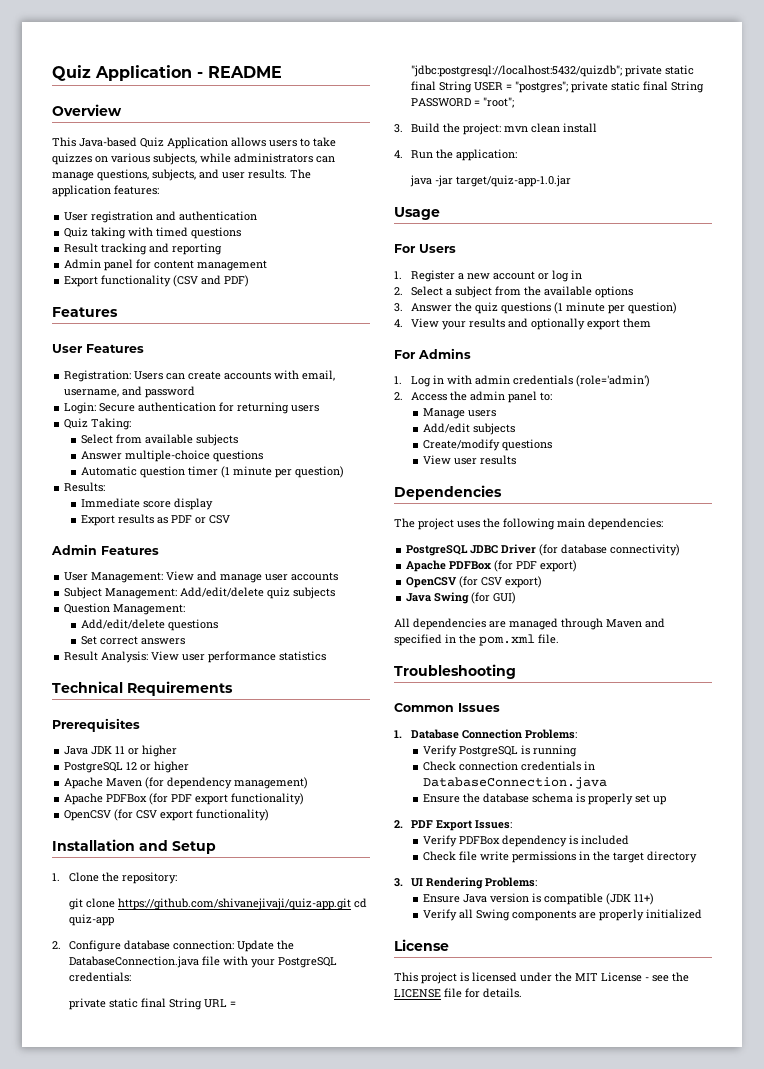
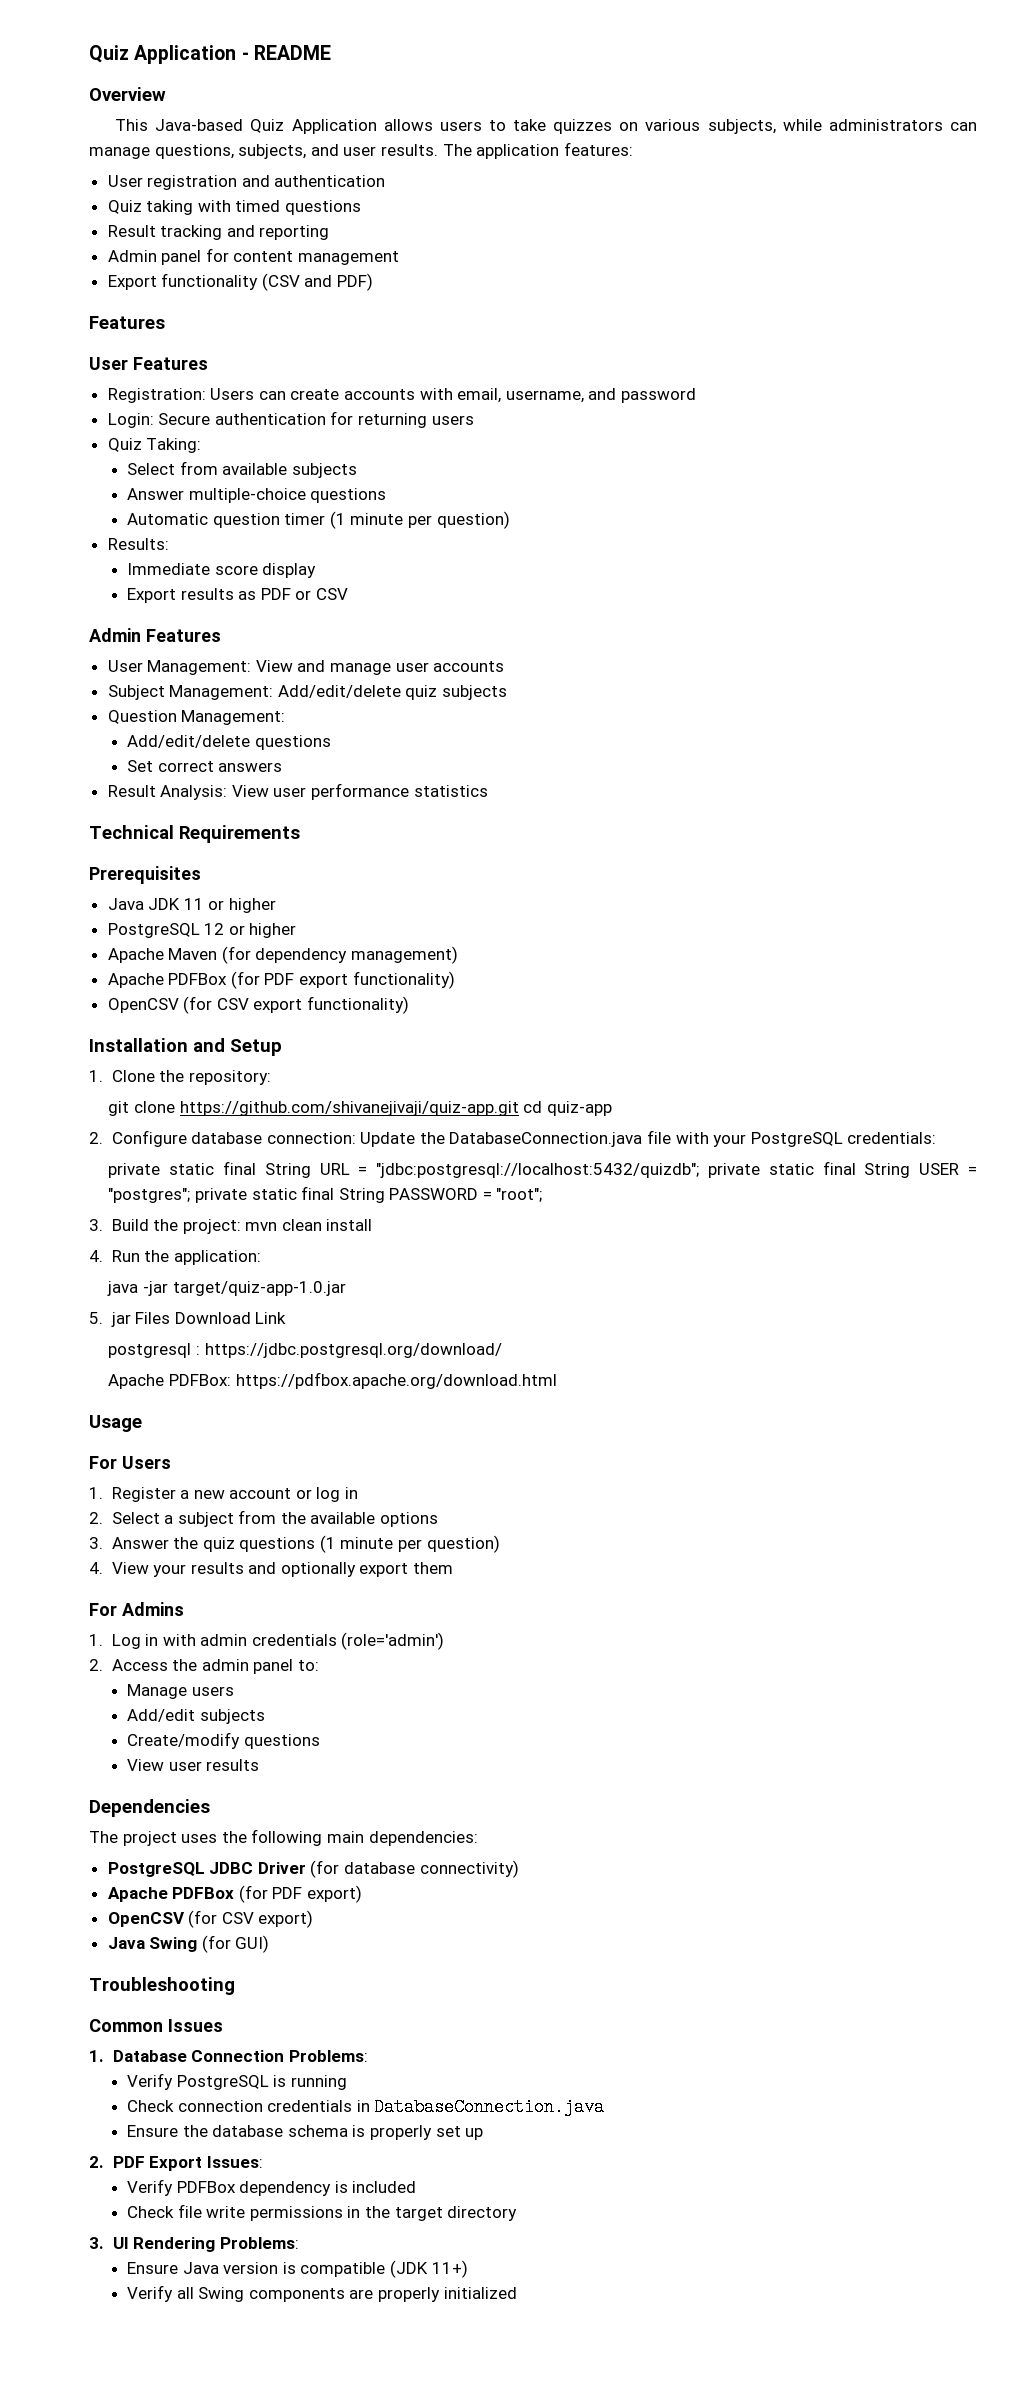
+ 5. jar Files Download Link
+ postgresql : https://jdbc.postgresql.org/download/
+ Apache PDFBox: https://pdfbox.apache.org/download.html
- All dependencies are managed through Maven and specified in the pom.xml file.
  Verify all Swing components are properly initialized
- License
- This project is licensed under the MIT License - see the LICENSE file for details.

